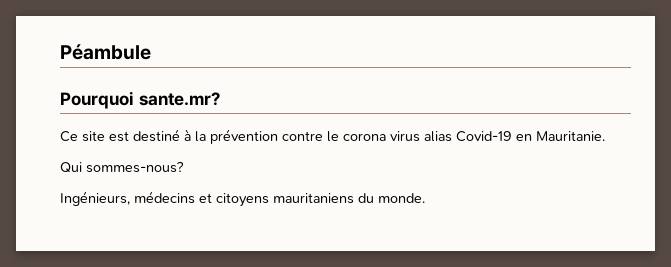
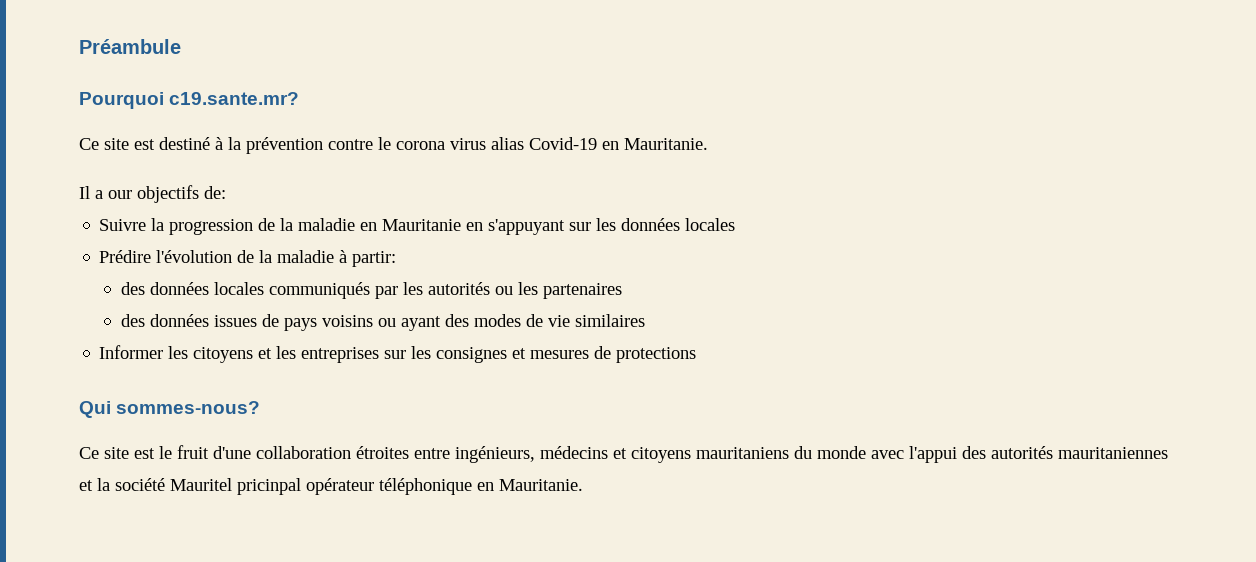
- Péambule
+ Préambule
- Pourquoi sante.mr?
+ Pourquoi c19.sante.mr?
+ Il a our objectifs de:
+ Suivre la progression de la maladie en Mauritanie en s'appuyant sur les données locales
+ Prédire l'évolution de la maladie à partir:
+ des données locales communiqués par les autorités ou les partenaires
+ des données issues de pays voisins ou ayant des modes de vie similaires
+ Informer les citoyens et les entreprises sur les consignes et mesures de protections
  Qui sommes-nous?
- Ingénieurs, médecins et citoyens mauritaniens du monde.
+ Ce site est le fruit d'une collaboration étroites entre ingénieurs, médecins et citoyens mauritaniens du monde avec l'appui des autorités mauritaniennes et la société Mauritel pricinpal opérateur téléphonique en Mauritanie.

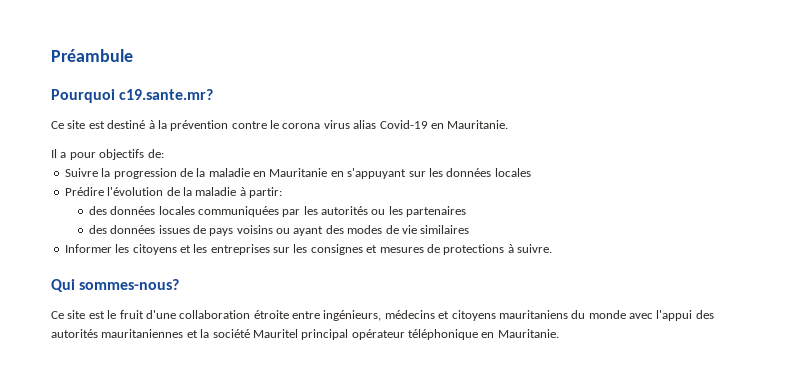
- Il a our objectifs de:
+ Il a pour objectifs de:
- des données locales communiqués par les autorités ou les partenaires
+ des données locales communiquées par les autorités ou les partenaires
- Informer les citoyens et les entreprises sur les consignes et mesures de protections
+ Informer les citoyens et les entreprises sur les consignes et mesures de protections à suivre.
- Ce site est le fruit d'une collaboration étroites entre ingénieurs, médecins et citoyens mauritaniens du monde avec l'appui des autorités mauritaniennes et la société Mauritel pricinpal opérateur téléphonique en Mauritanie.
+ Ce site est le fruit d'une collaboration étroite entre ingénieurs, médecins et citoyens mauritaniens du monde avec l'appui des autorités mauritaniennes et la société Mauritel principal opérateur téléphonique en Mauritanie.

